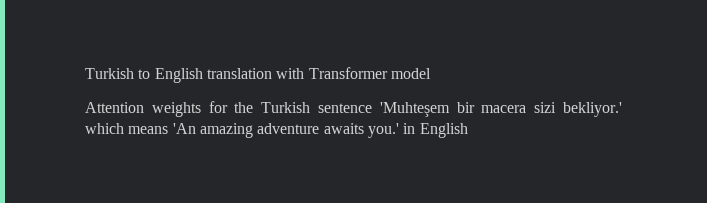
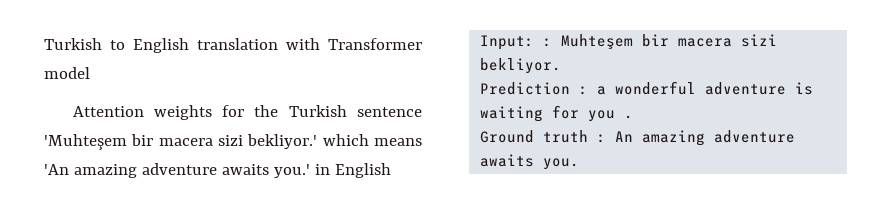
+ Input: : Muhteşem bir macera sizi bekliyor.
+ Prediction : a wonderful adventure is waiting for you .
+ Ground truth : An amazing adventure awaits you.

